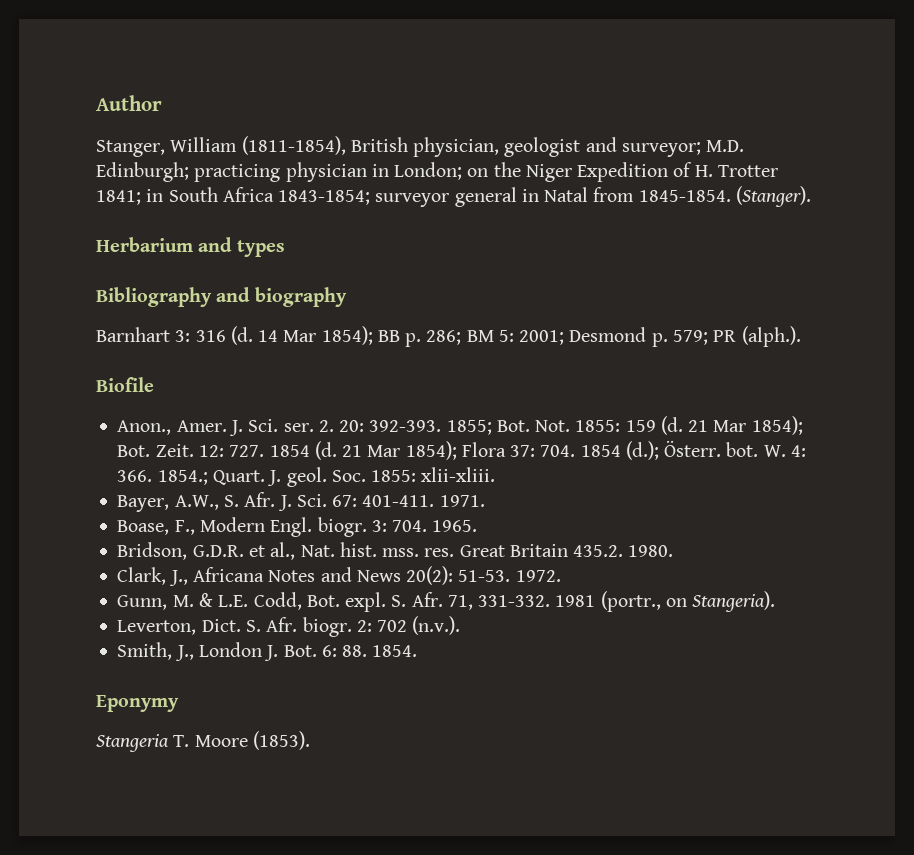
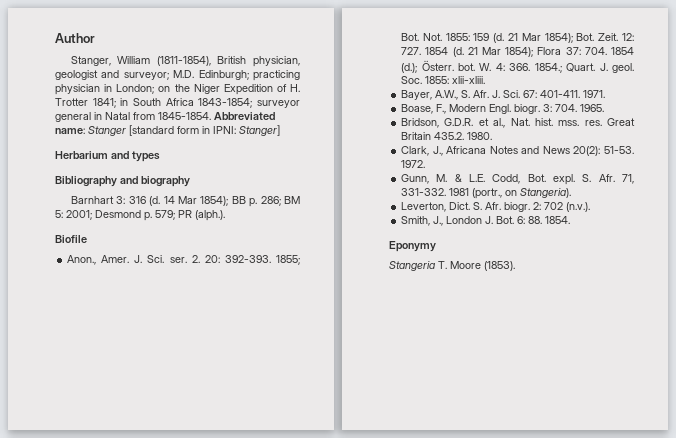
- (Stanger).
+ Abbreviated name: Stanger [standard form in IPNI: Stanger]

